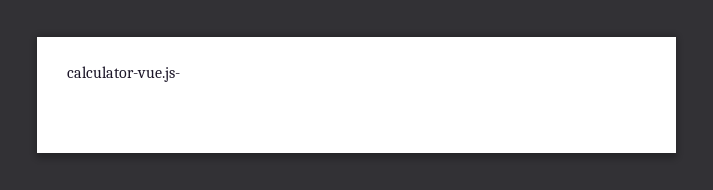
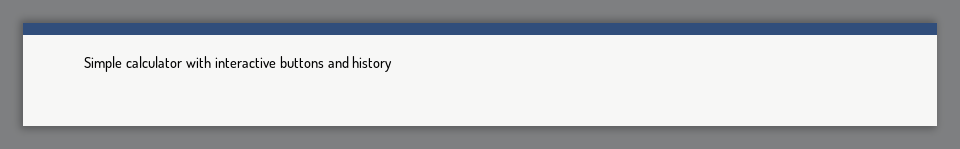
- calculator-vue.js-
+ Simple calculator with interactive buttons and history

